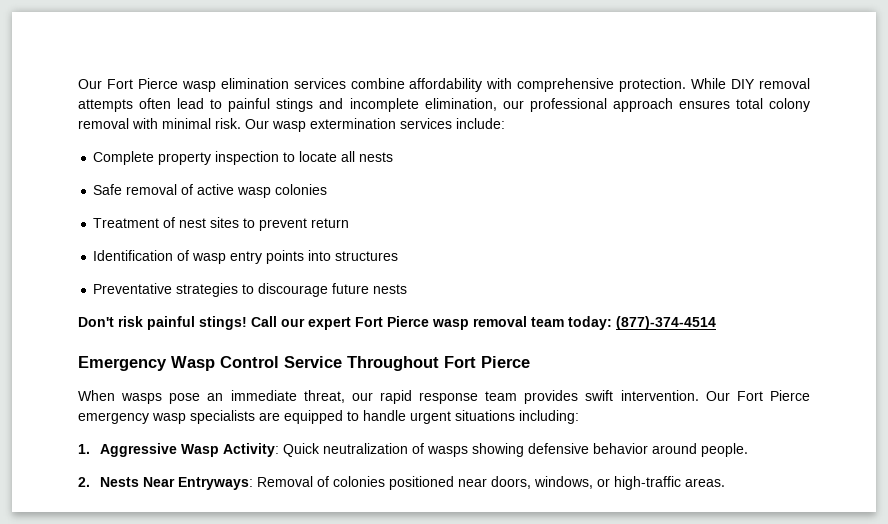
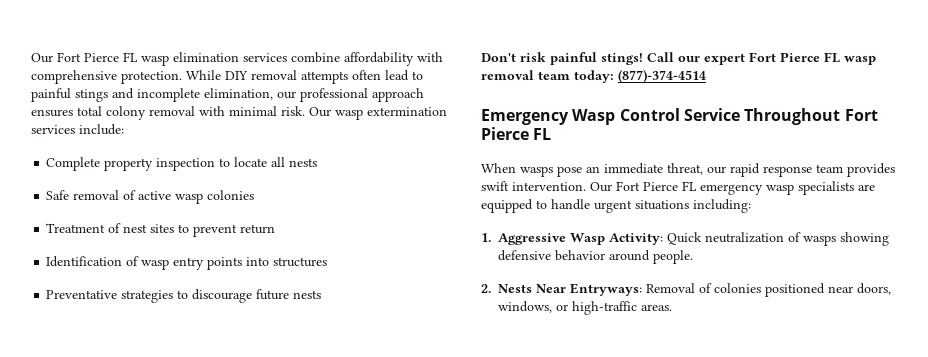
- Our Fort Pierce wasp elimination services combine affordability with comprehensive protection.
+ Our Fort Pierce FL wasp elimination services combine affordability with comprehensive protection.
- Call our expert Fort Pierce wasp removal team today: (877)-374-4514
+ Call our expert Fort Pierce FL wasp removal team today: (877)-374-4514
- Emergency Wasp Control Service Throughout Fort Pierce
+ Emergency Wasp Control Service Throughout Fort Pierce FL
- Our Fort Pierce emergency wasp specialists are equipped to handle urgent situations including:
+ Our Fort Pierce FL emergency wasp specialists are equipped to handle urgent situations including:

